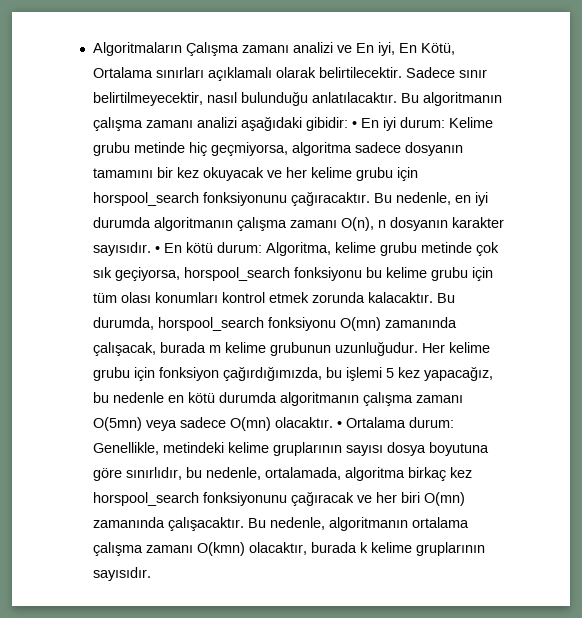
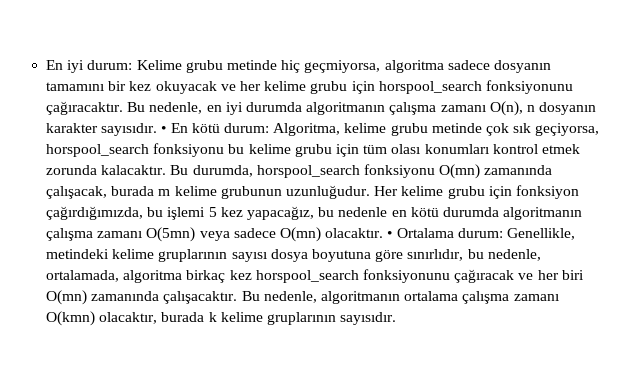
- Algoritmaların Çalışma zamanı analizi ve En iyi, En Kötü, Ortalama sınırları açıklamalı olarak belirtilecektir. Sadece sınır belirtilmeyecektir, nasıl bulunduğu anlatılacaktır. Bu algoritmanın çalışma zamanı analizi aşağıdaki gibidir: • En iyi durum: Kelime grubu metinde hiç geçmiyorsa, algoritma sadece dosyanın tamamını bir kez okuyacak ve her kelime grubu için horspool_search fonksiyonunu çağıracaktır.
+ En iyi durum: Kelime grubu metinde hiç geçmiyorsa, algoritma sadece dosyanın tamamını bir kez okuyacak ve her kelime grubu için horspool_search fonksiyonunu çağıracaktır.

